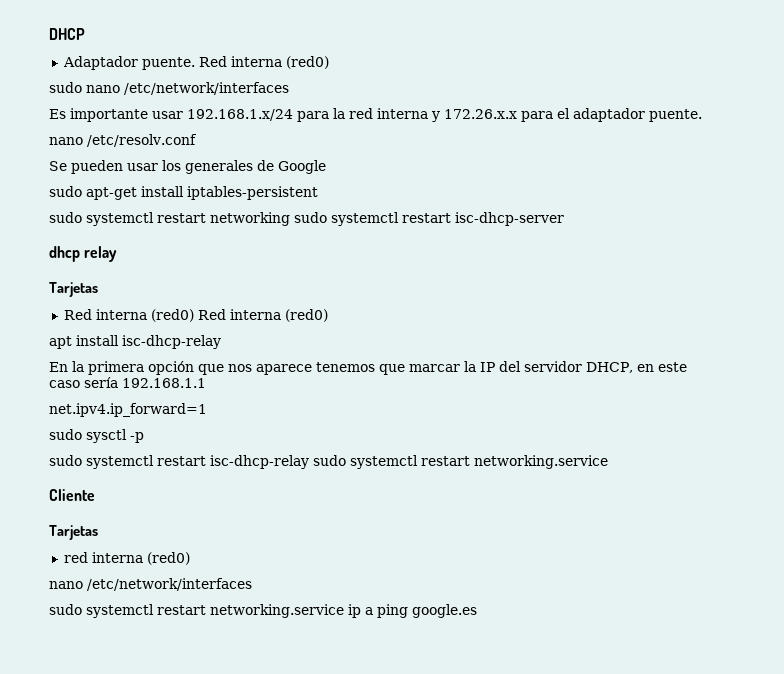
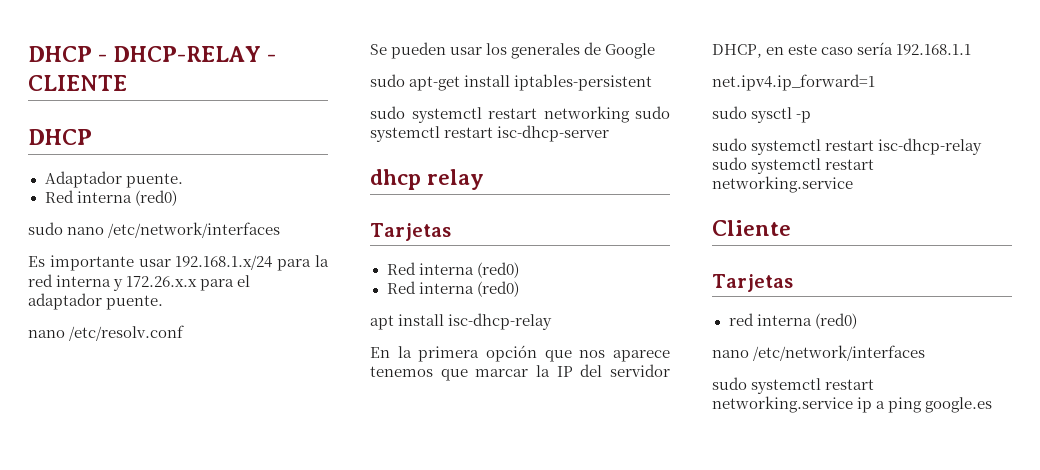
+ DHCP - DHCP-RELAY - CLIENTE
- Adaptador puente. Red interna (red0)
+ Adaptador puente.
+ Red interna (red0)
  dhcp relay
  Tarjetas
- Red interna (red0) Red interna (red0)
+ Red interna (red0)
+ Red interna (red0)

